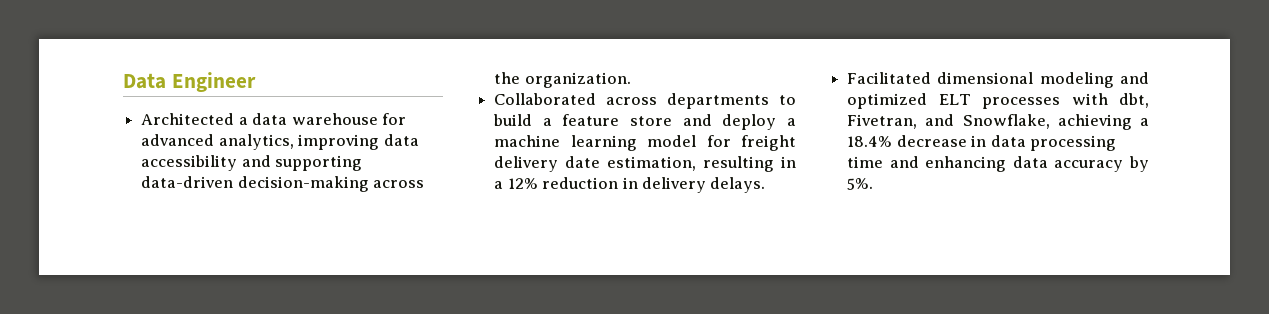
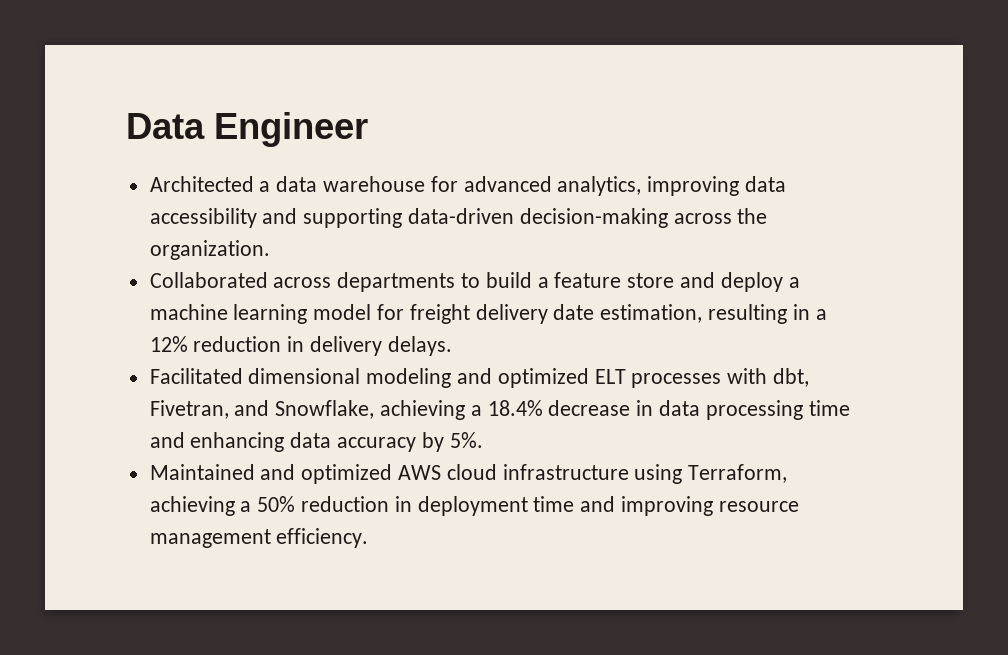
+ Maintained and optimized AWS cloud infrastructure using Terraform, achieving a 50% reduction in deployment time and improving resource management efficiency.

